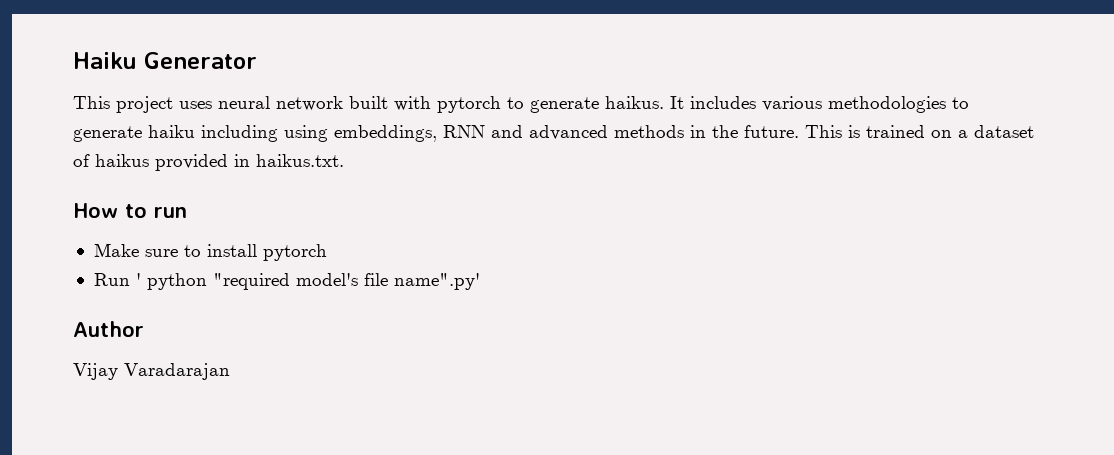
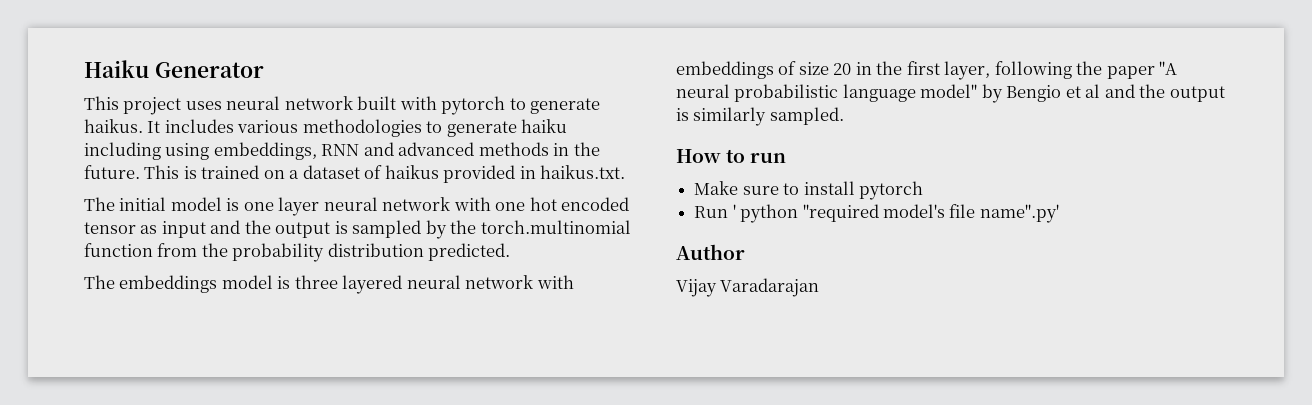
+ The initial model is one layer neural network with one hot encoded tensor as input and the output is sampled by the torch.multinomial function from the probability distribution predicted.
+ The embeddings model is three layered neural network with embeddings of size 20 in the first layer, following the paper "A neural probabilistic language model" by Bengio et al and the output is similarly sampled.

